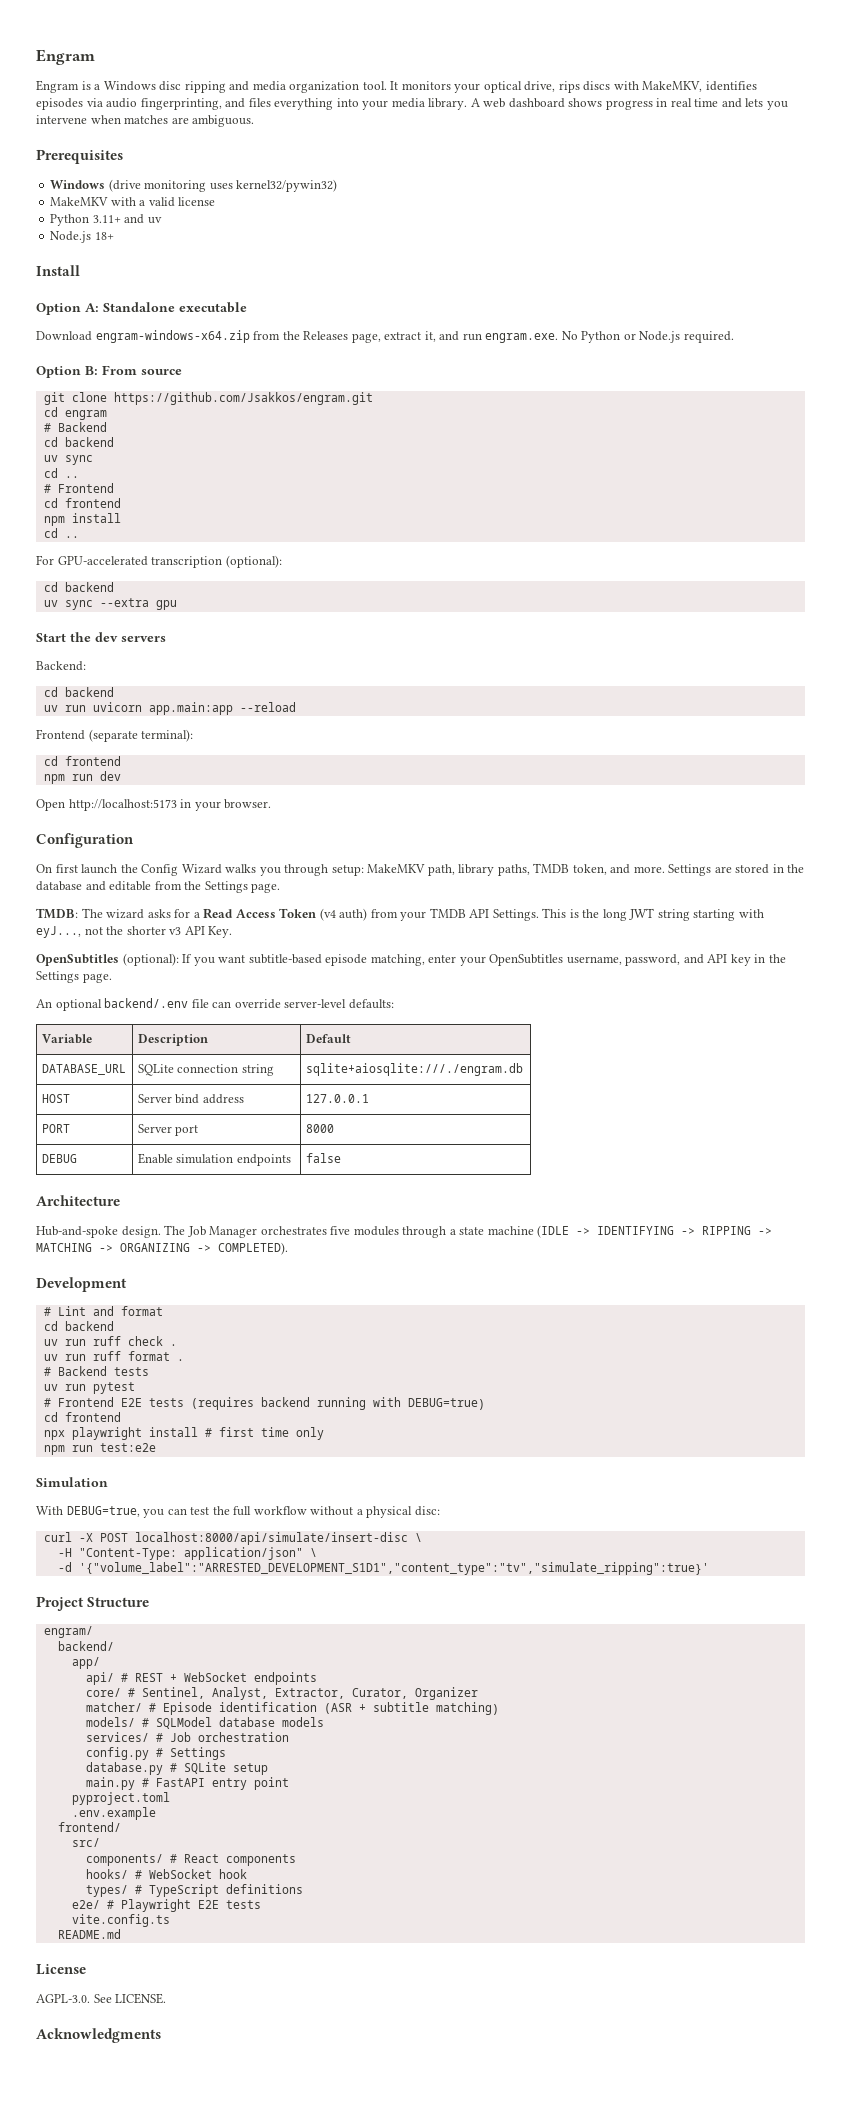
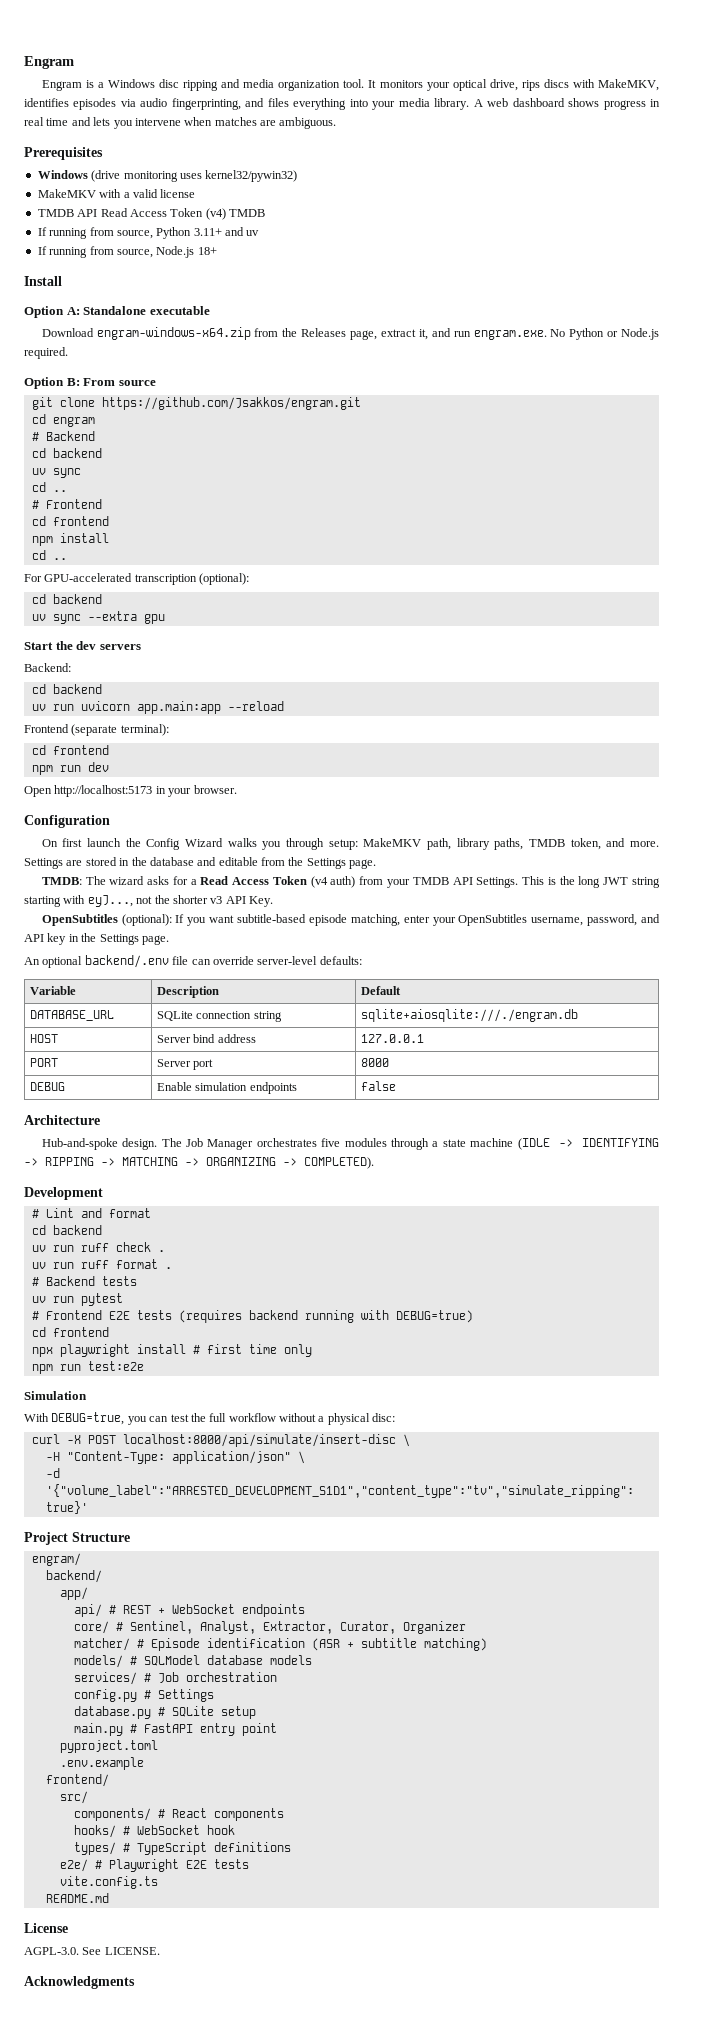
- Python 3.11+ and uv
+ TMDB API Read Access Token (v4) TMDB
+ If running from source, Python 3.11+ and uv
- Node.js 18+
+ If running from source, Node.js 18+

